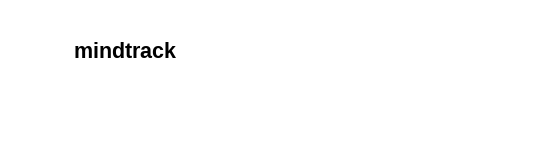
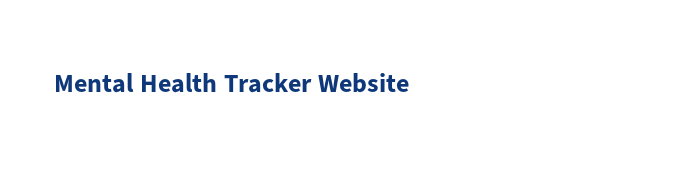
- mindtrack
+ Mental Health Tracker Website

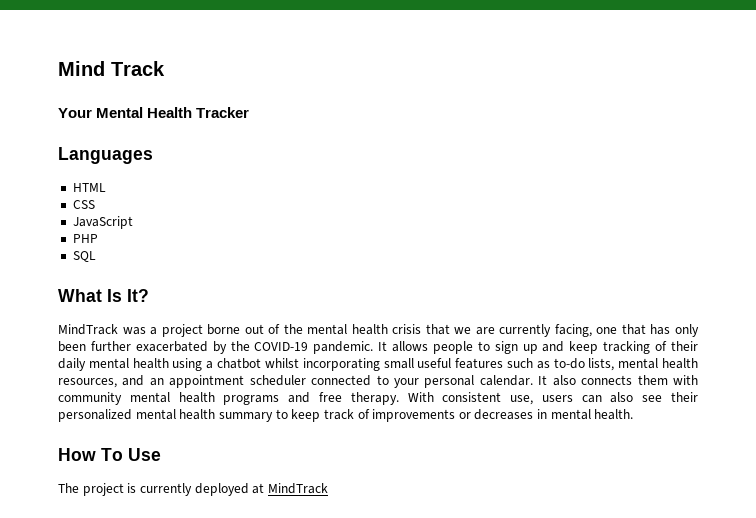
- Mental Health Tracker Website
+ Mind Track
+ Your Mental Health Tracker
+ Languages
+ HTML
+ CSS
+ JavaScript
+ PHP
+ SQL
+ What Is It?
+ MindTrack was a project borne out of the mental health crisis that we are currently facing, one that has only been further exacerbated by the COVID-19 pandemic. It allows people to sign up and keep tracking of their daily mental health using a chatbot whilst incorporating small useful features such as to-do lists, mental health resources, and an appointment scheduler connected to your personal calendar. It also connects them with community mental health programs and free therapy. With consistent use, users can also see their personalized mental health summary to keep track of improvements or decreases in mental health.
+ How To Use
+ The project is currently deployed at MindTrack

